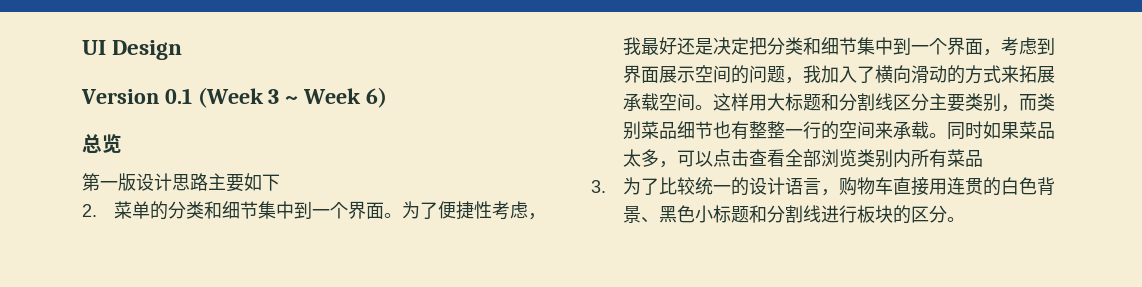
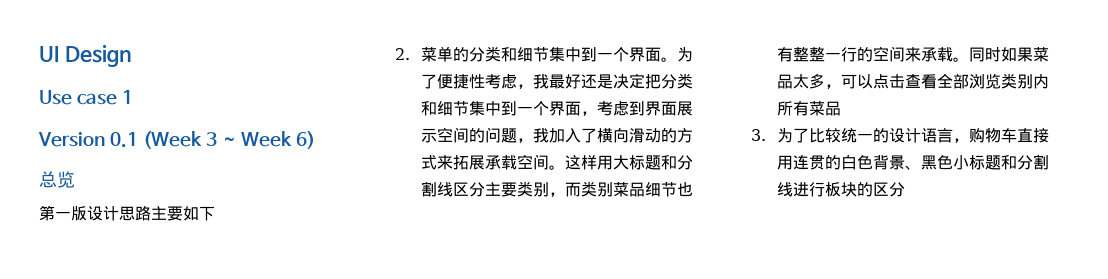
+ Use case 1
- 3.为了比较统一的设计语言，购物车直接用连贯的白色背景、黑色小标题和分割线进行板块的区分。
+ 3.为了比较统一的设计语言，购物车直接用连贯的白色背景、黑色小标题和分割线进行板块的区分

